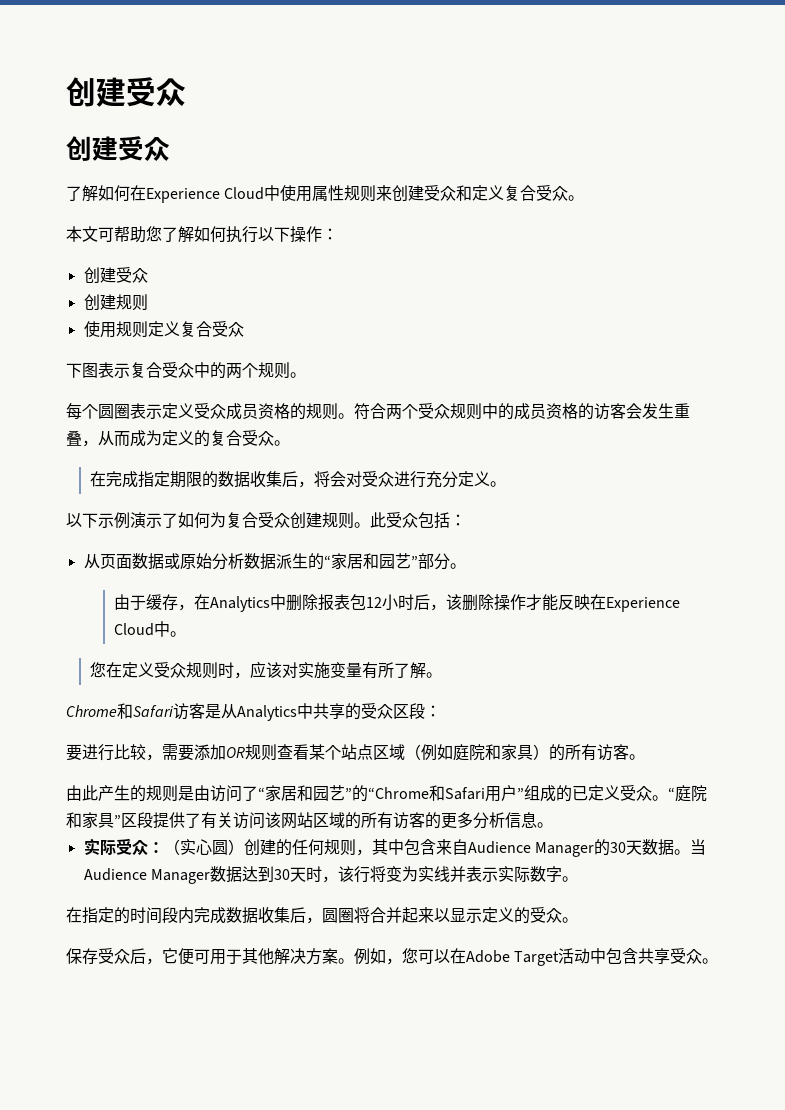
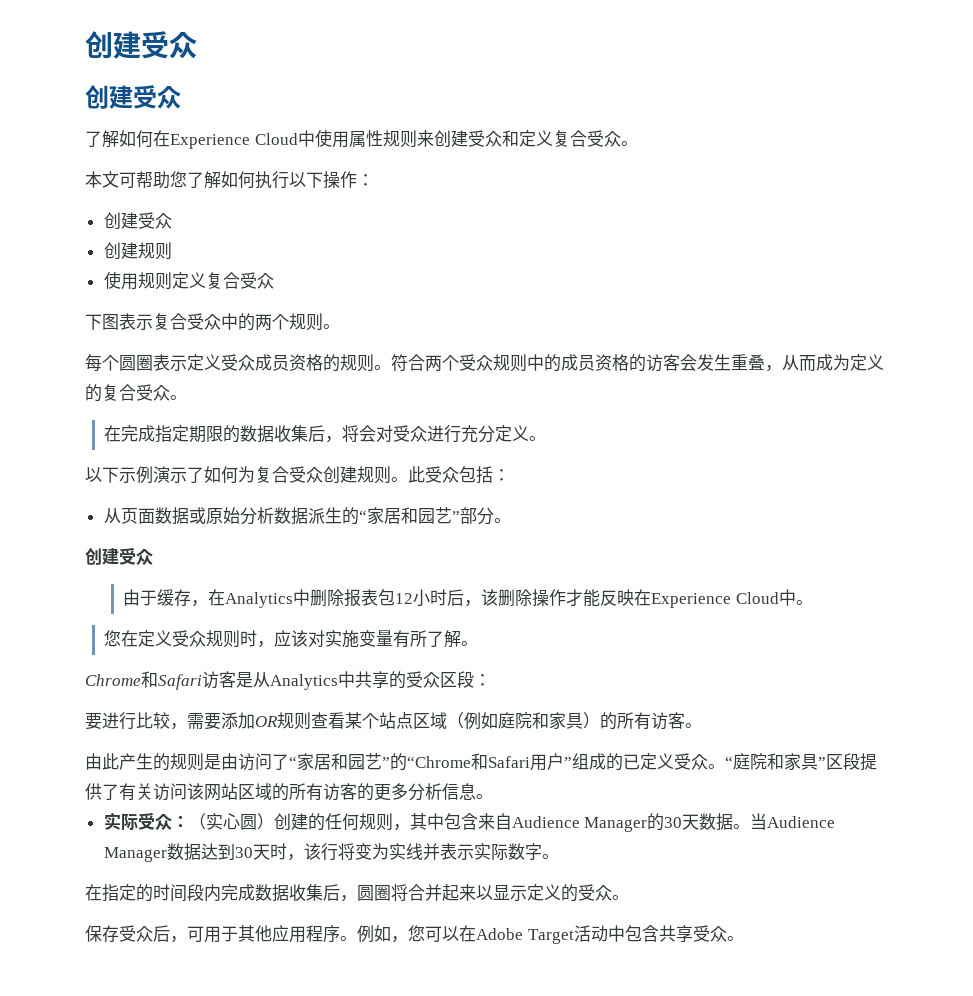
  从页面数据或原始分析数据派生的“家居和园艺”部分。
+ 创建受众
- 保存受众后，它便可用于其他解决方案。
+ 保存受众后，可用于其他应用程序。

